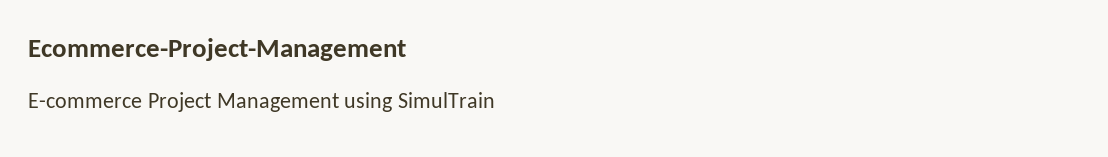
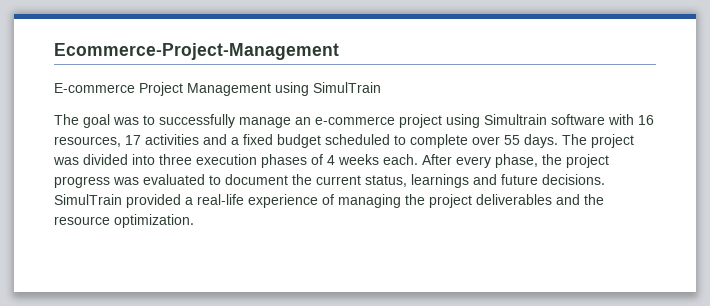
+ The goal was to successfully manage an e-commerce project using Simultrain software with 16 resources, 17 activities and a fixed budget scheduled to complete over 55 days. The project was divided into three execution phases of 4 weeks each. After every phase, the project progress was evaluated to document the current status, learnings and future decisions. SimulTrain provided a real-life experience of managing the project deliverables and the resource optimization.

